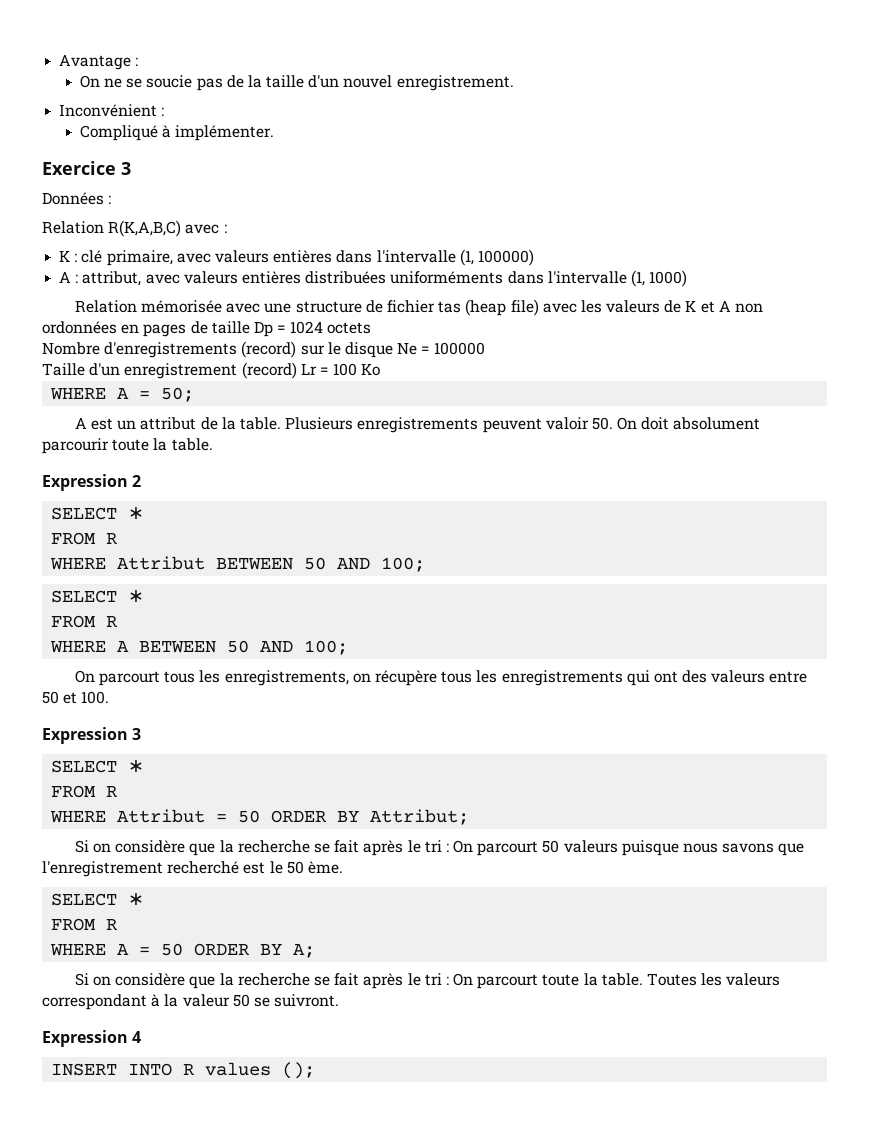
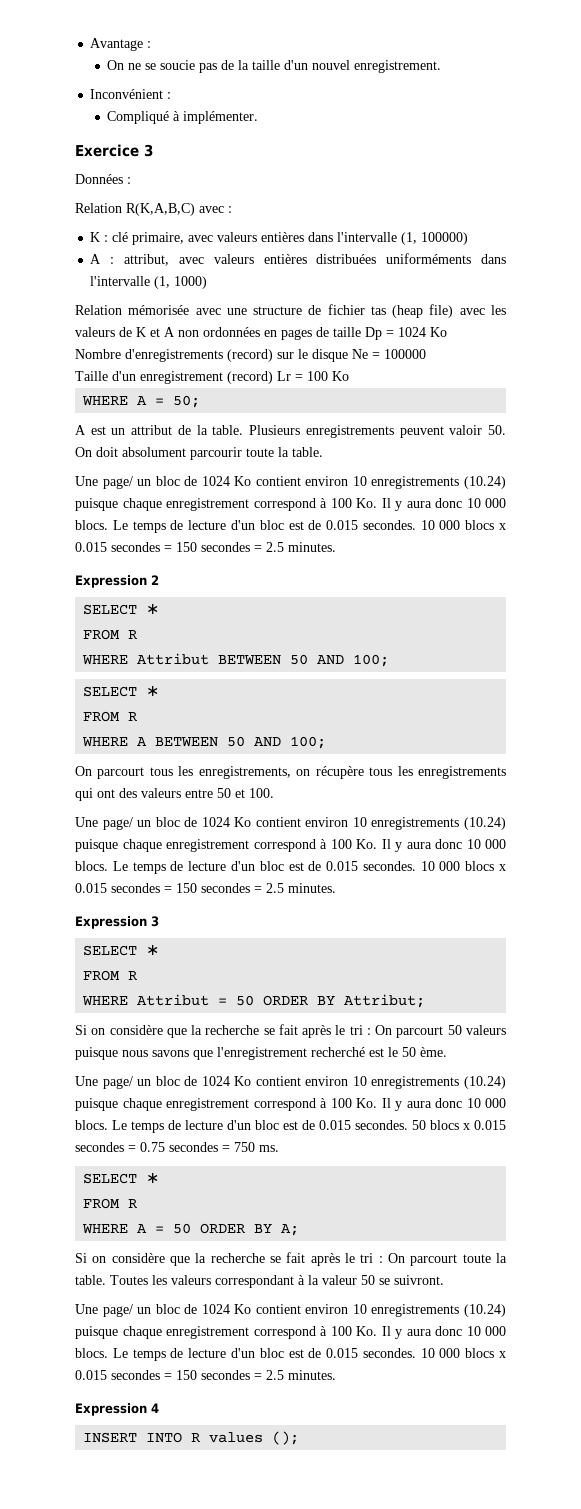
- Relation mémorisée avec une structure de fichier tas (heap file) avec les valeurs de K et A non ordonnées en pages de taille Dp = 1024 octets
+ Relation mémorisée avec une structure de fichier tas (heap file) avec les valeurs de K et A non ordonnées en pages de taille Dp = 1024 Ko
  Plusieurs enregistrements peuvent valoir 50. On doit absolument parcourir toute la table.
+ Une page/ un bloc de 1024 Ko contient environ 10 enregistrements (10.24) puisque chaque enregistrement correspond à 100 Ko. Il y aura donc 10 000 blocs. Le temps de lecture d'un bloc est de 0.015 secondes. 10 000 blocs x 0.015 secondes = 150 secondes = 2.5 minutes.
  On parcourt tous les enregistrements, on récupère tous les enregistrements qui ont des valeurs entre 50 et 100.
+ Une page/ un bloc de 1024 Ko contient environ 10 enregistrements (10.24) puisque chaque enregistrement correspond à 100 Ko. Il y aura donc 10 000 blocs. Le temps de lecture d'un bloc est de 0.015 secondes. 10 000 blocs x 0.015 secondes = 150 secondes = 2.5 minutes.
+ Une page/ un bloc de 1024 Ko contient environ 10 enregistrements (10.24) puisque chaque enregistrement correspond à 100 Ko. Il y aura donc 10 000 blocs. Le temps de lecture d'un bloc est de 0.015 secondes. 50 blocs x 0.015 secondes = 0.75 secondes = 750 ms.
  Toutes les valeurs correspondant à la valeur 50 se suivront.
+ Une page/ un bloc de 1024 Ko contient environ 10 enregistrements (10.24) puisque chaque enregistrement correspond à 100 Ko. Il y aura donc 10 000 blocs. Le temps de lecture d'un bloc est de 0.015 secondes. 10 000 blocs x 0.015 secondes = 150 secondes = 2.5 minutes.

